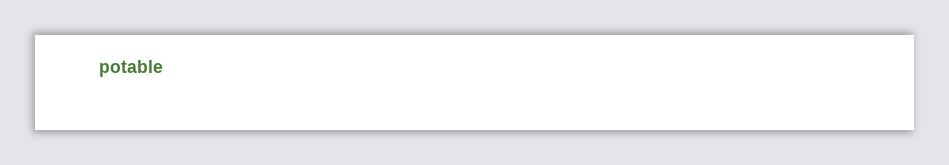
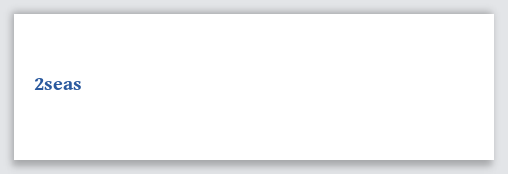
- potable
+ 2seas

